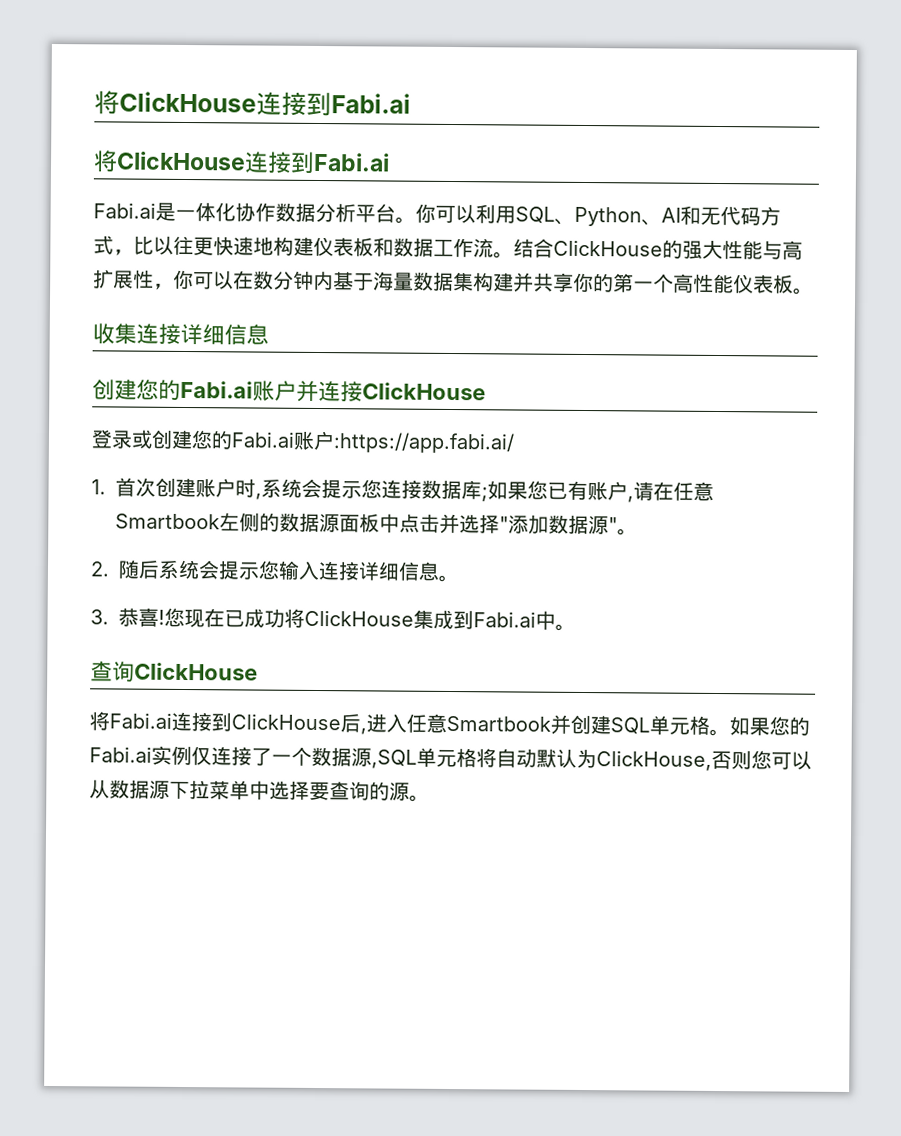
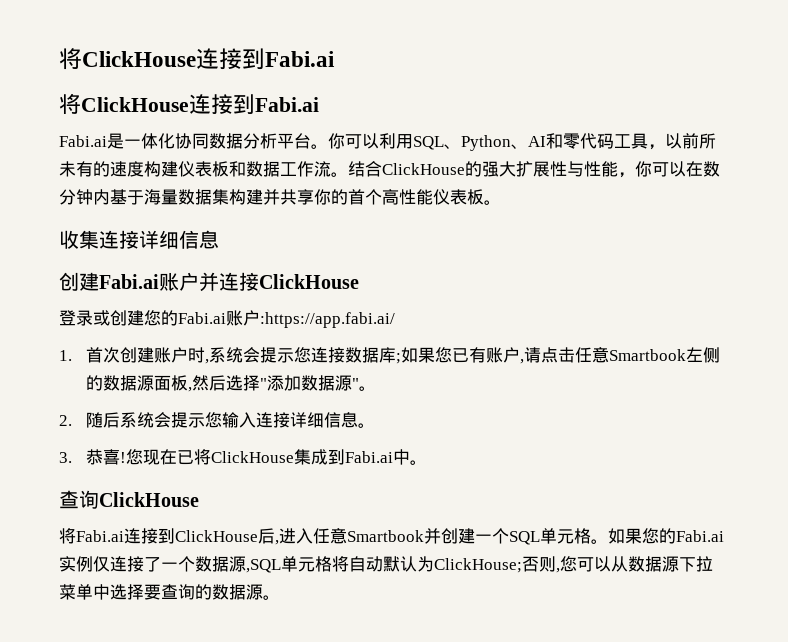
- Fabi.ai是一体化协作数据分析平台。
+ Fabi.ai是一体化协同数据分析平台。
- 你可以利用SQL、Python、AI和无代码方式，比以往更快速地构建仪表板和数据工作流。
+ 你可以利用SQL、Python、AI和零代码工具，以前所未有的速度构建仪表板和数据工作流。
- 结合ClickHouse的强大性能与高扩展性，你可以在数分钟内基于海量数据集构建并共享你的第一个高性能仪表板。
+ 结合ClickHouse的强大扩展性与性能，你可以在数分钟内基于海量数据集构建并共享你的首个高性能仪表板。
- 创建您的Fabi.ai账户并连接ClickHouse
+ 创建Fabi.ai账户并连接ClickHouse
- 1.首次创建账户时,系统会提示您连接数据库;如果您已有账户,请在任意Smartbook左侧的数据源面板中点击并选择"添加数据源"。
+ 1.首次创建账户时,系统会提示您连接数据库;如果您已有账户,请点击任意Smartbook左侧的数据源面板,然后选择"添加数据源"。
- 您现在已成功将ClickHouse集成到Fabi.ai中。
+ 您现在已将ClickHouse集成到Fabi.ai中。
- 将Fabi.ai连接到ClickHouse后,进入任意Smartbook并创建SQL单元格。
+ 将Fabi.ai连接到ClickHouse后,进入任意Smartbook并创建一个SQL单元格。
- 如果您的Fabi.ai实例仅连接了一个数据源,SQL单元格将自动默认为ClickHouse,否则您可以从数据源下拉菜单中选择要查询的源。
+ 如果您的Fabi.ai实例仅连接了一个数据源,SQL单元格将自动默认为ClickHouse;否则,您可以从数据源下拉菜单中选择要查询的数据源。

